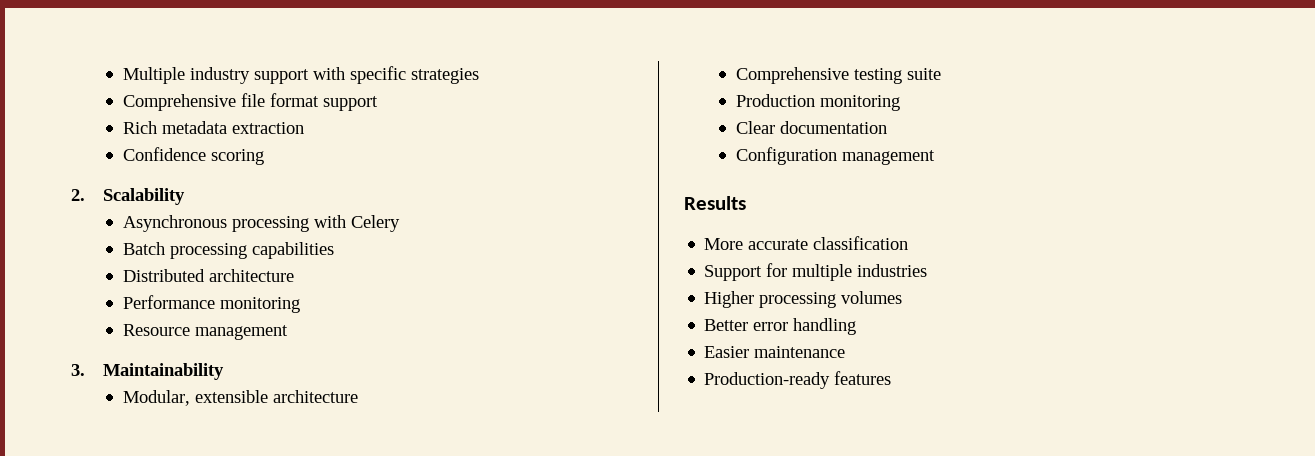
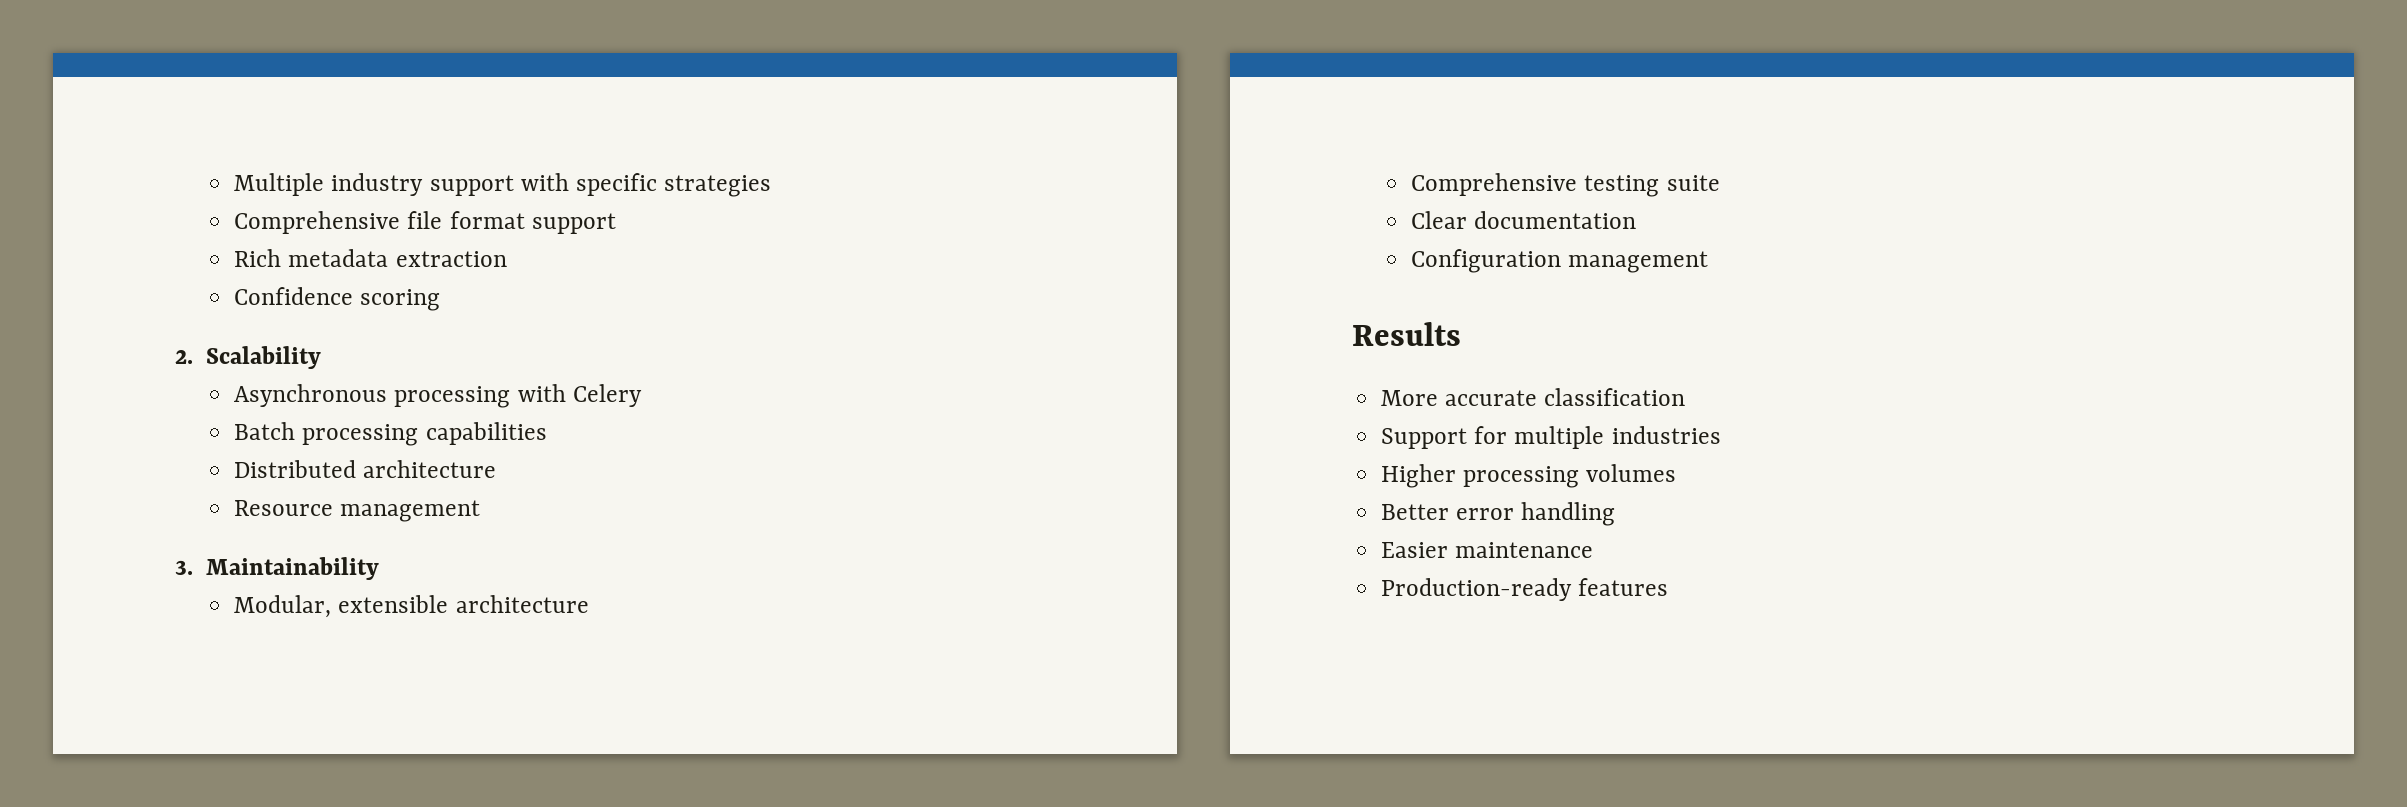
- Performance monitoring
- Production monitoring

